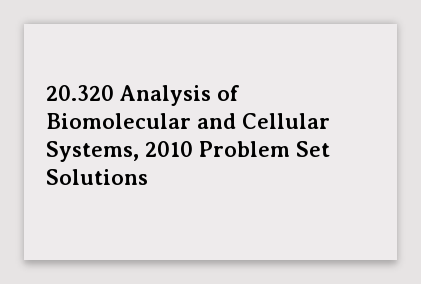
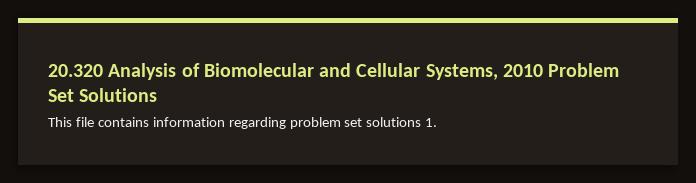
+ This file contains information regarding problem set solutions 1.

